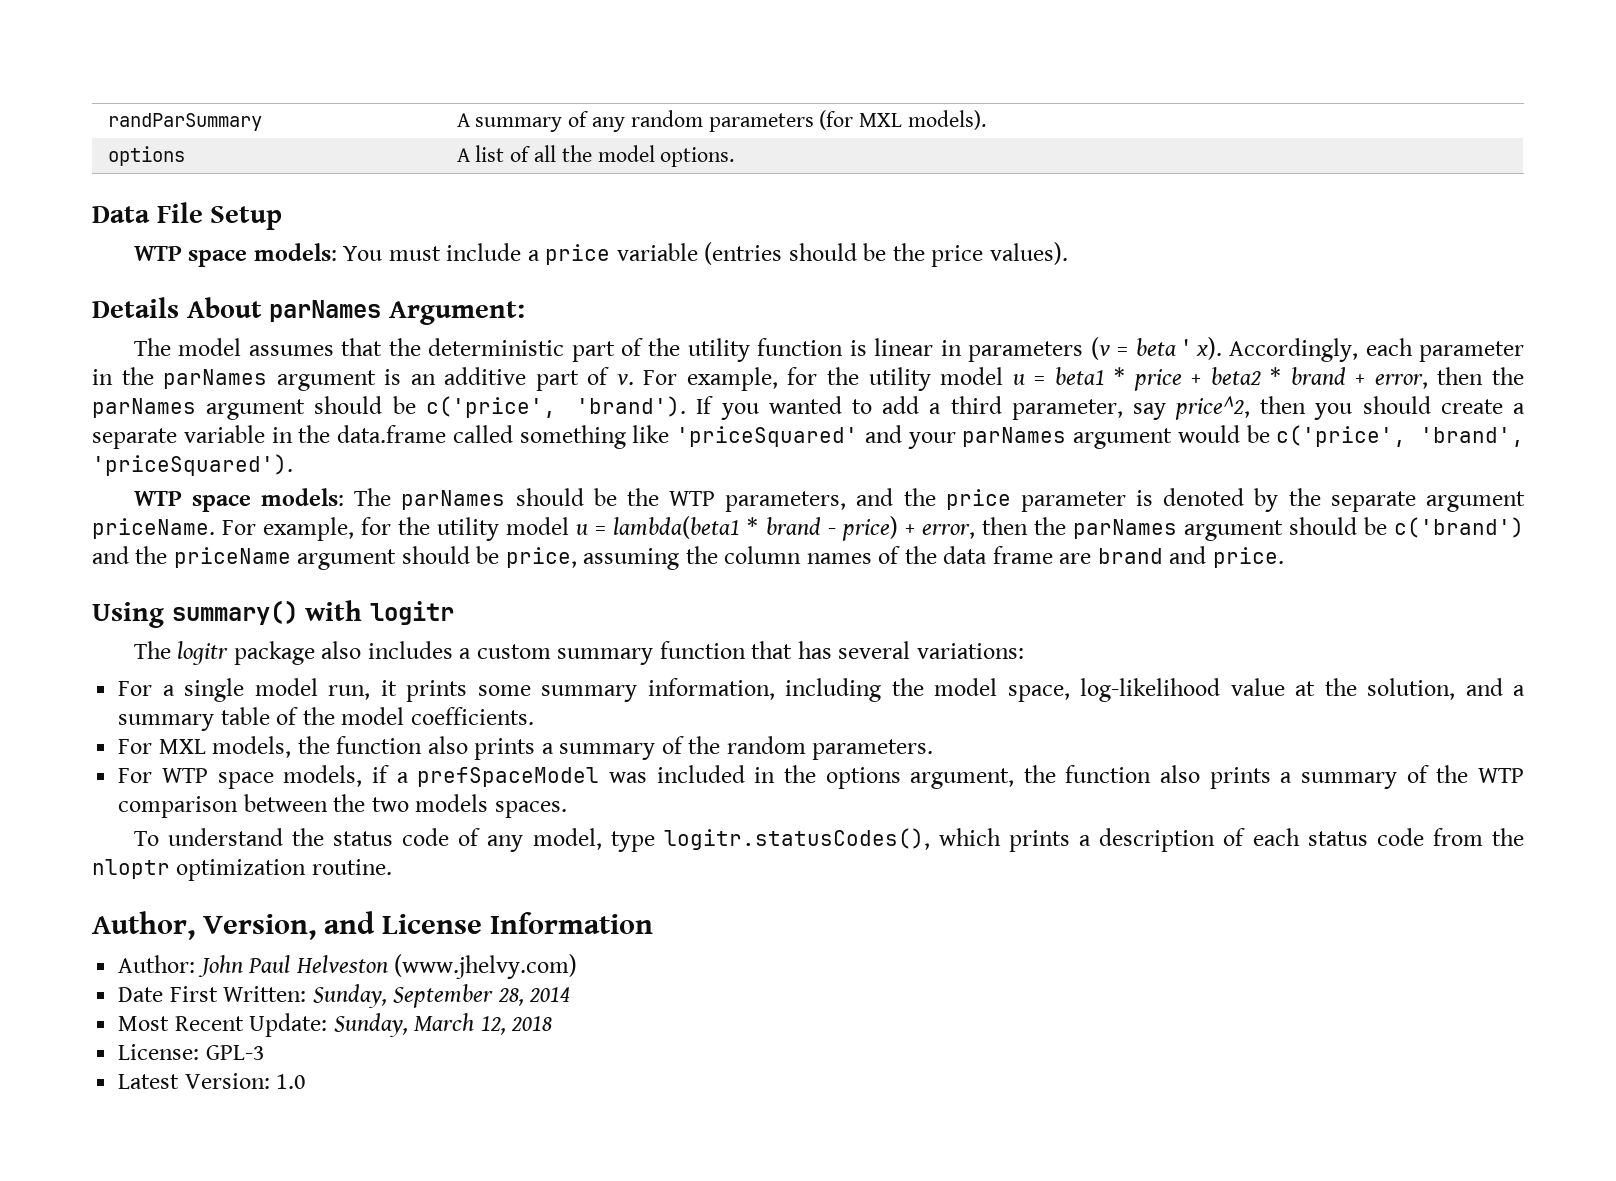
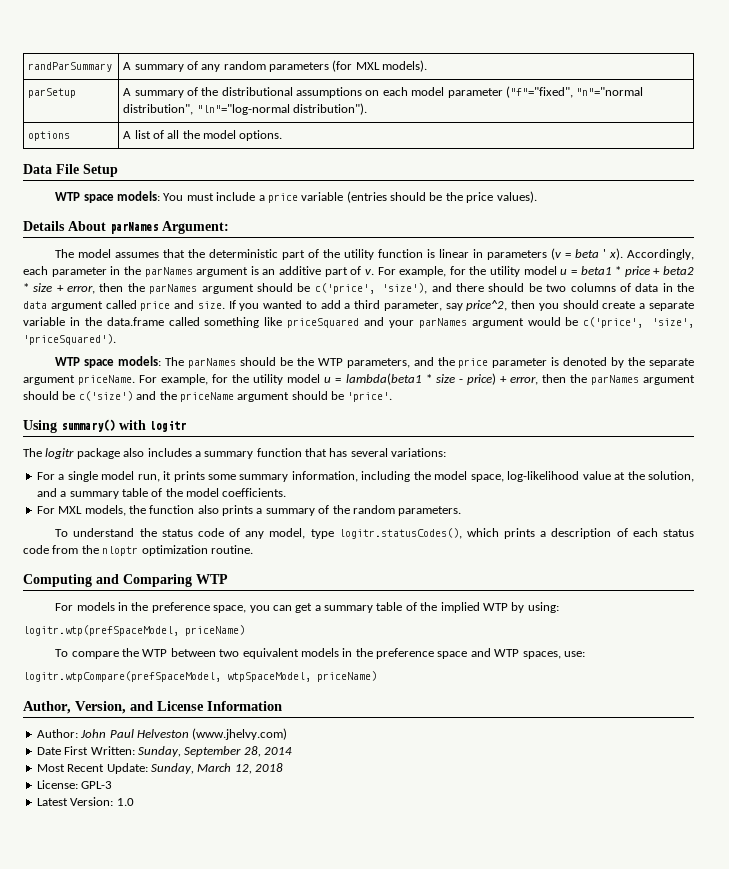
+ parSetup | A summary of the distributional assumptions on each model parameter ("f"="fixed", "n"="normal distribution", "ln"="log-normal distribution").
- For example, for the utility model u = beta1 * price + beta2 * brand + error, then the parNames argument should be c('price', 'brand').
+ For example, for the utility model u = beta1 * price + beta2 * size + error, then the parNames argument should be c('price', 'size'), and there should be two columns of data in the data argument called price and size.
- If you wanted to add a third parameter, say price^2, then you should create a separate variable in the data.frame called something like 'priceSquared' and your parNames argument would be c('price', 'brand', 'priceSquared').
+ If you wanted to add a third parameter, say price^2, then you should create a separate variable in the data.frame called something like priceSquared and your parNames argument would be c('price', 'size', 'priceSquared').
- For example, for the utility model u = lambda(beta1 * brand - price) + error, then the parNames argument should be c('brand') and the priceName argument should be price, assuming the column names of the data frame are brand and price.
+ For example, for the utility model u = lambda(beta1 * size - price) + error, then the parNames argument should be c('size') and the priceName argument should be 'price'.
- The logitr package also includes a custom summary function that has several variations:
+ The logitr package also includes a summary function that has several variations:
- For WTP space models, if a prefSpaceModel was included in the options argument, the function also prints a summary of the WTP comparison between the two models spaces.
+ Computing and Comparing WTP
+ For models in the preference space, you can get a summary table of the implied WTP by using:
+ logitr.wtp(prefSpaceModel, priceName)
+ To compare the WTP between two equivalent models in the preference space and WTP spaces, use:
+ logitr.wtpCompare(prefSpaceModel, wtpSpaceModel, priceName)

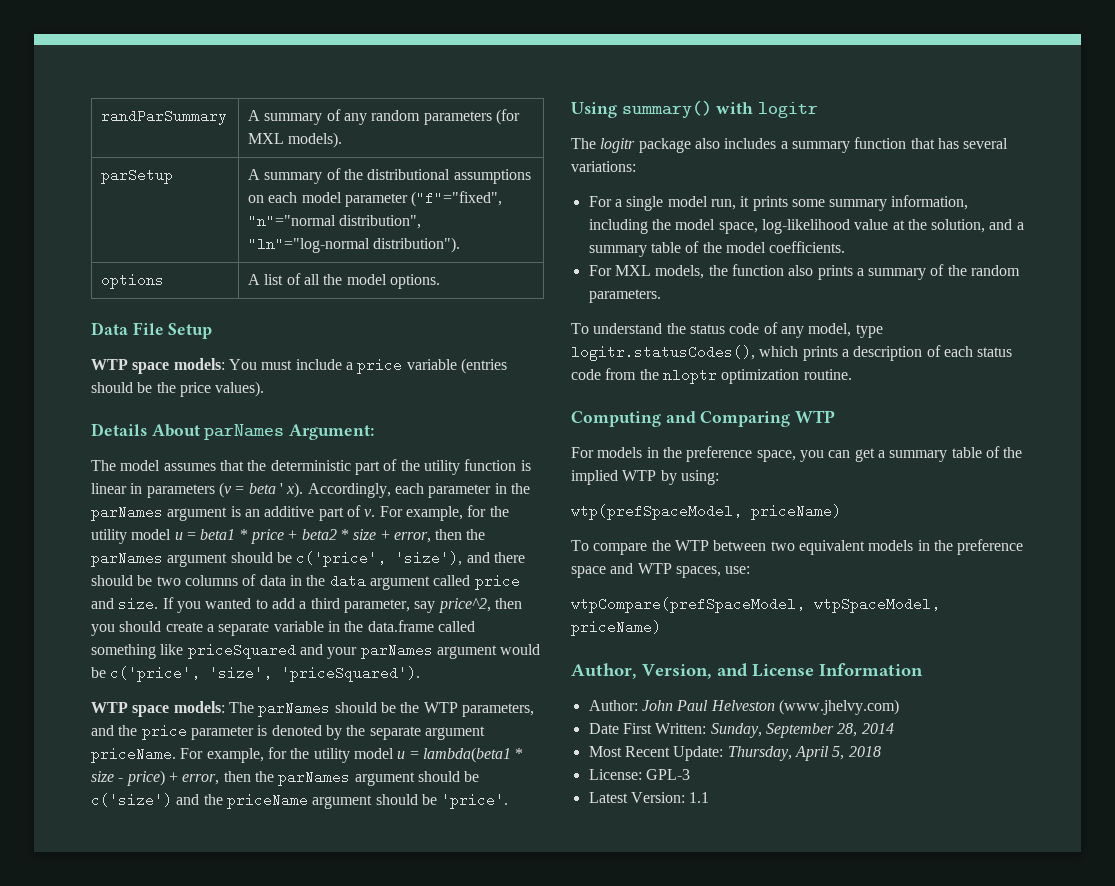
- logitr.wtp(prefSpaceModel, priceName)
+ wtp(prefSpaceModel, priceName)
- logitr.wtpCompare(prefSpaceModel, wtpSpaceModel, priceName)
+ wtpCompare(prefSpaceModel, wtpSpaceModel, priceName)
- Most Recent Update: Sunday, March 12, 2018
+ Most Recent Update: Thursday, April 5, 2018
- Latest Version: 1.0
+ Latest Version: 1.1

